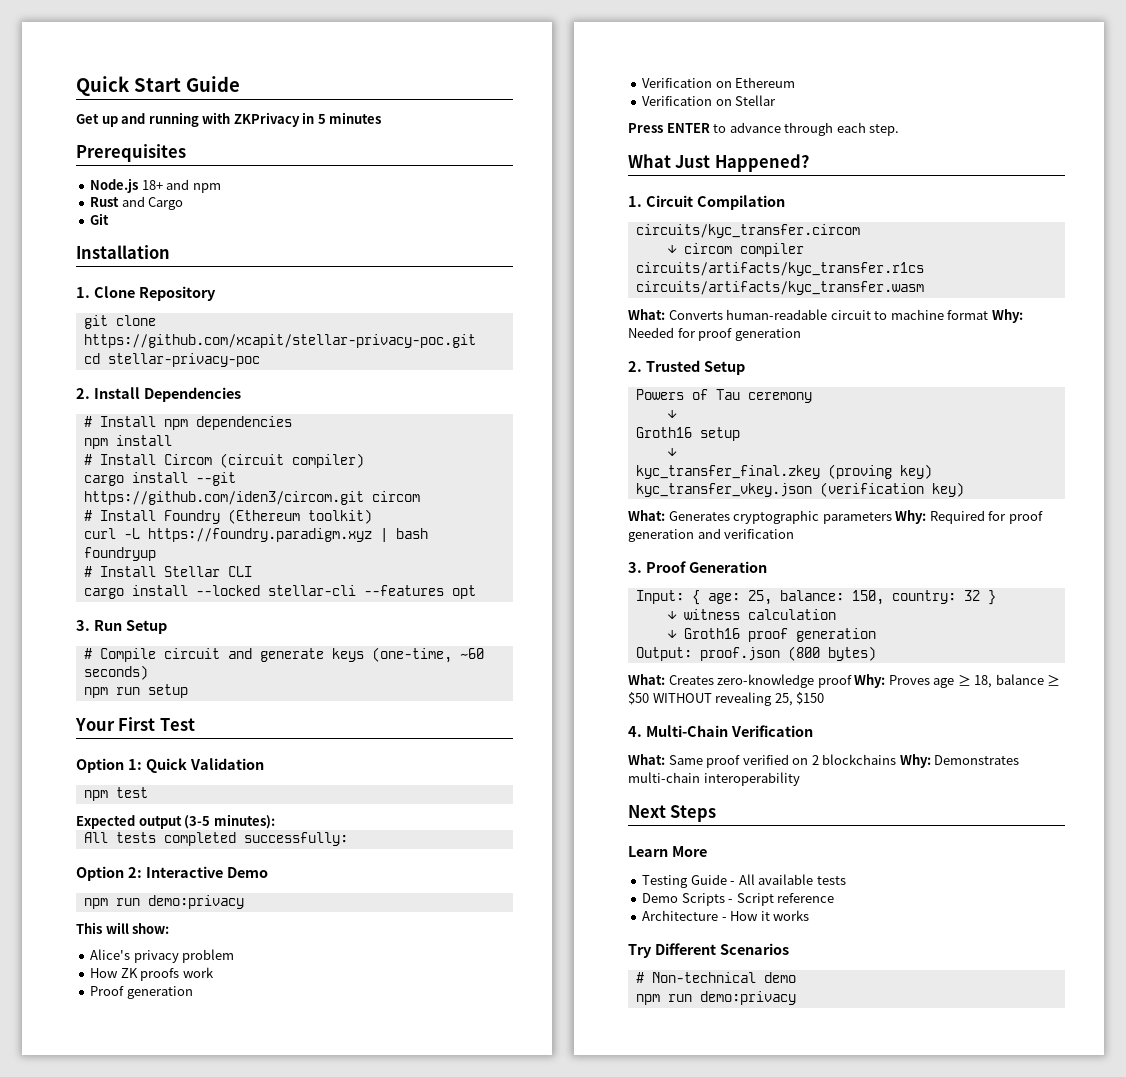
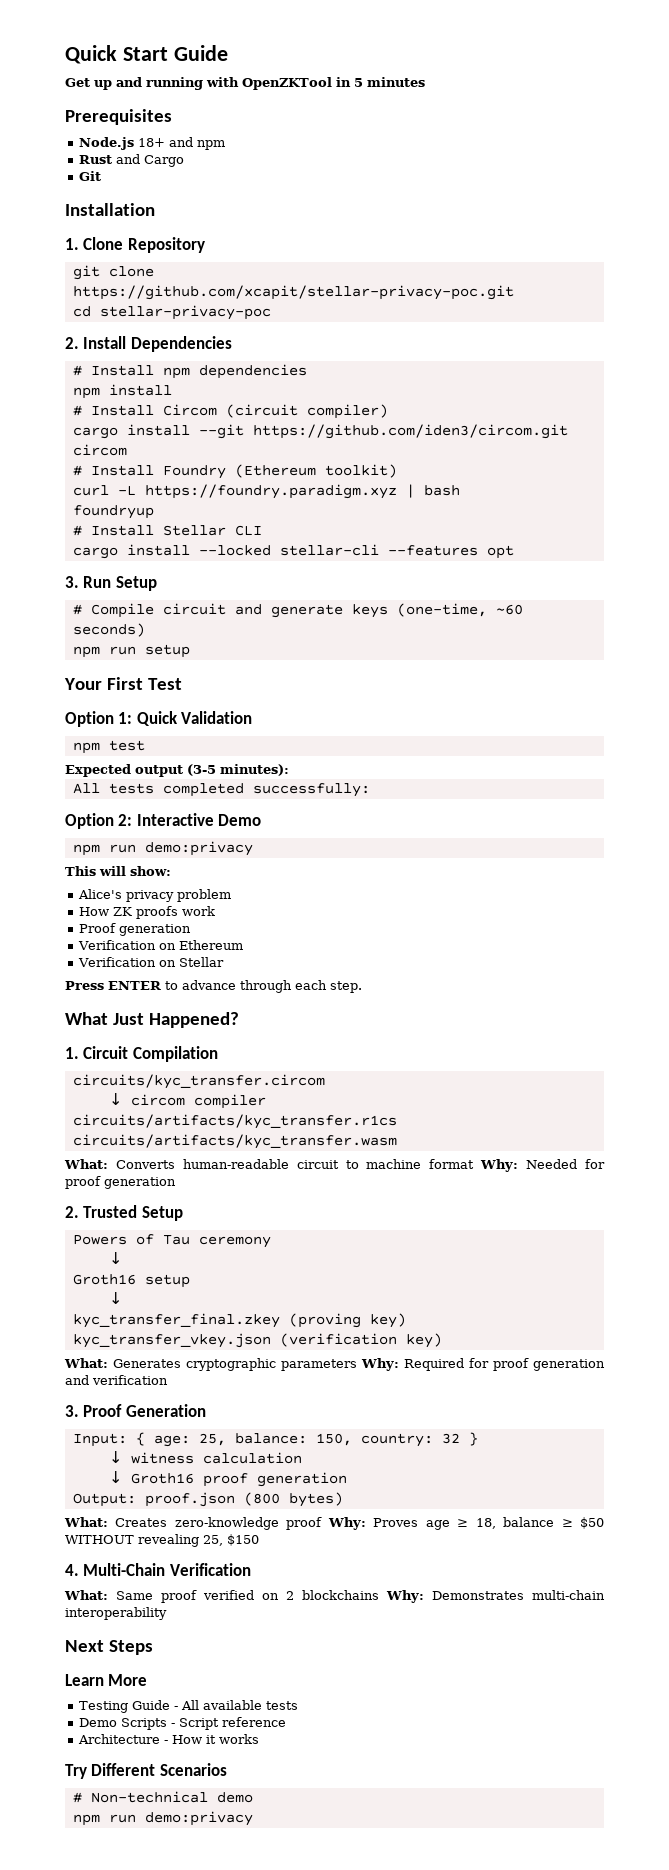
- Get up and running with ZKPrivacy in 5 minutes
+ Get up and running with OpenZKTool in 5 minutes

